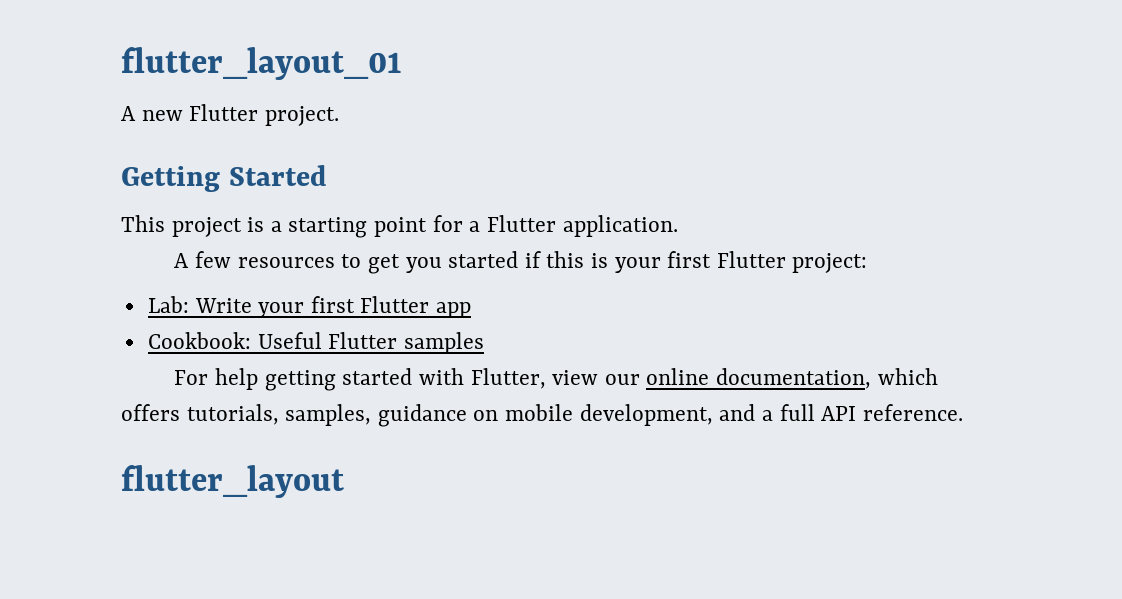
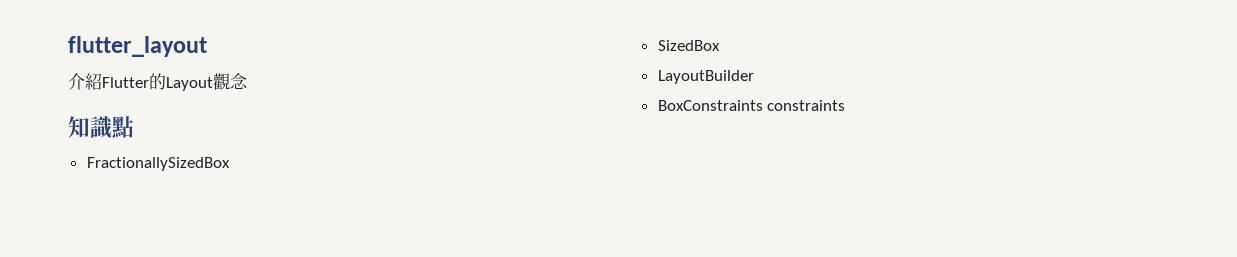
- flutter_layout_01
- A new Flutter project.
- Getting Started
- This project is a starting point for a Flutter application.
- A few resources to get you started if this is your first Flutter project:
- Lab: Write your first Flutter app
- Cookbook: Useful Flutter samples
- For help getting started with Flutter, view our online documentation, which offers tutorials, samples, guidance on mobile development, and a full API reference.
  flutter_layout
+ 介紹Flutter的Layout觀念
+ 知識點
+ FractionallySizedBox
+ SizedBox
+ LayoutBuilder
+ BoxConstraints constraints

